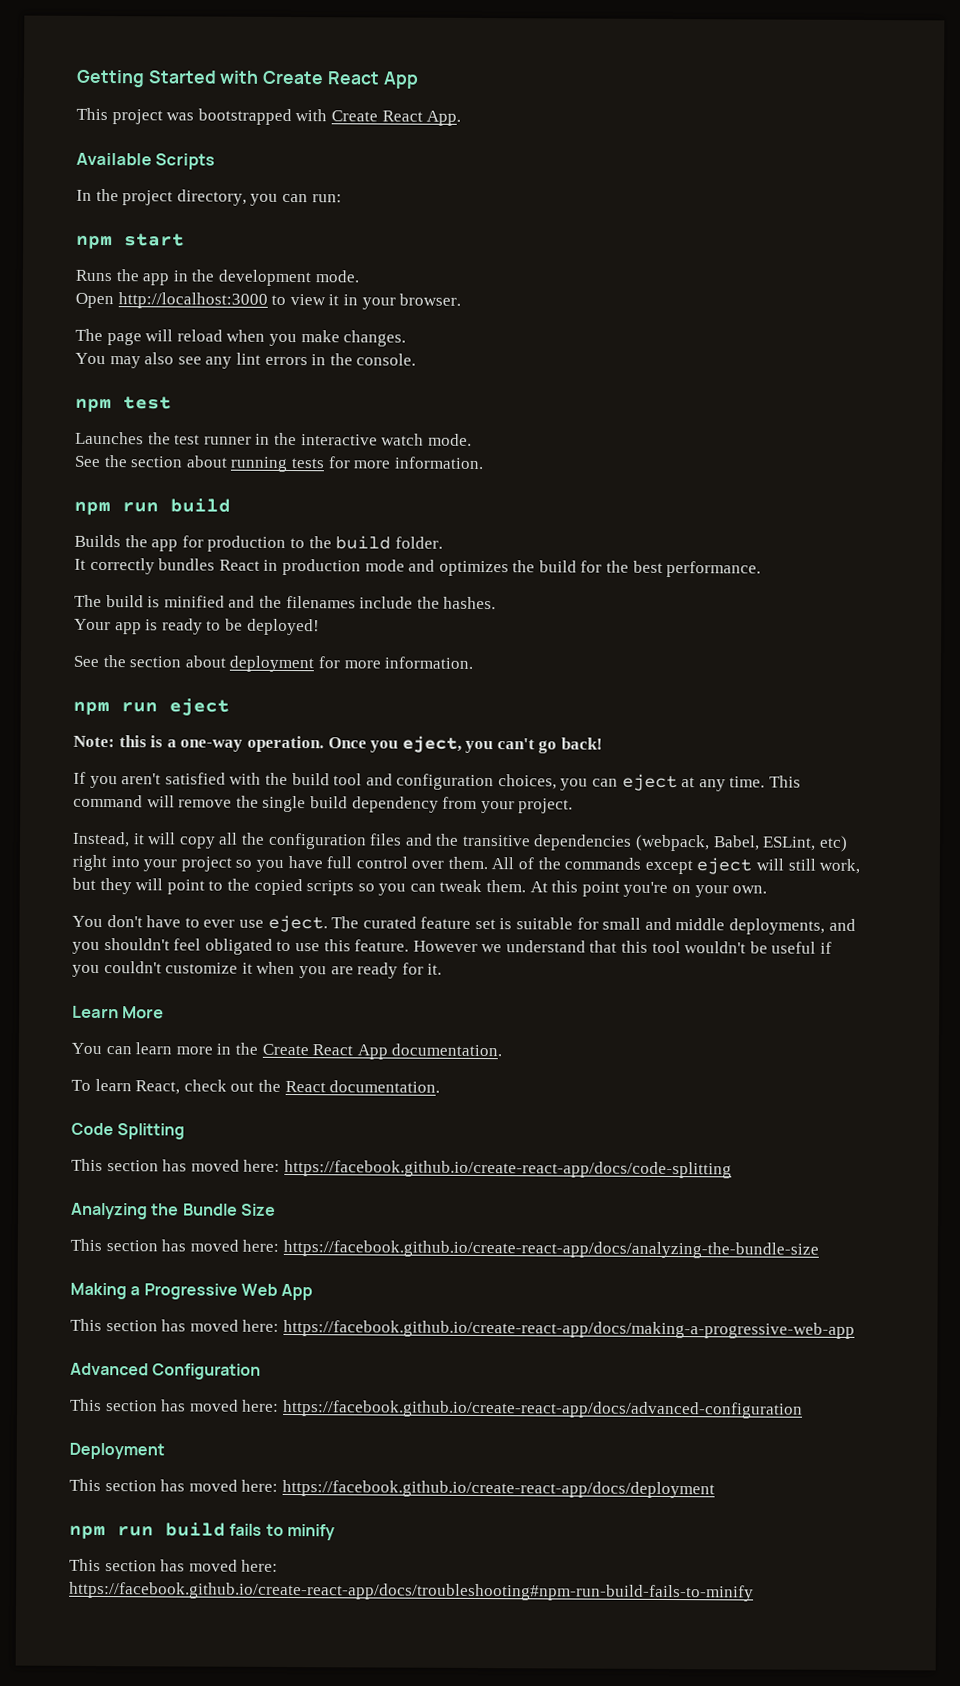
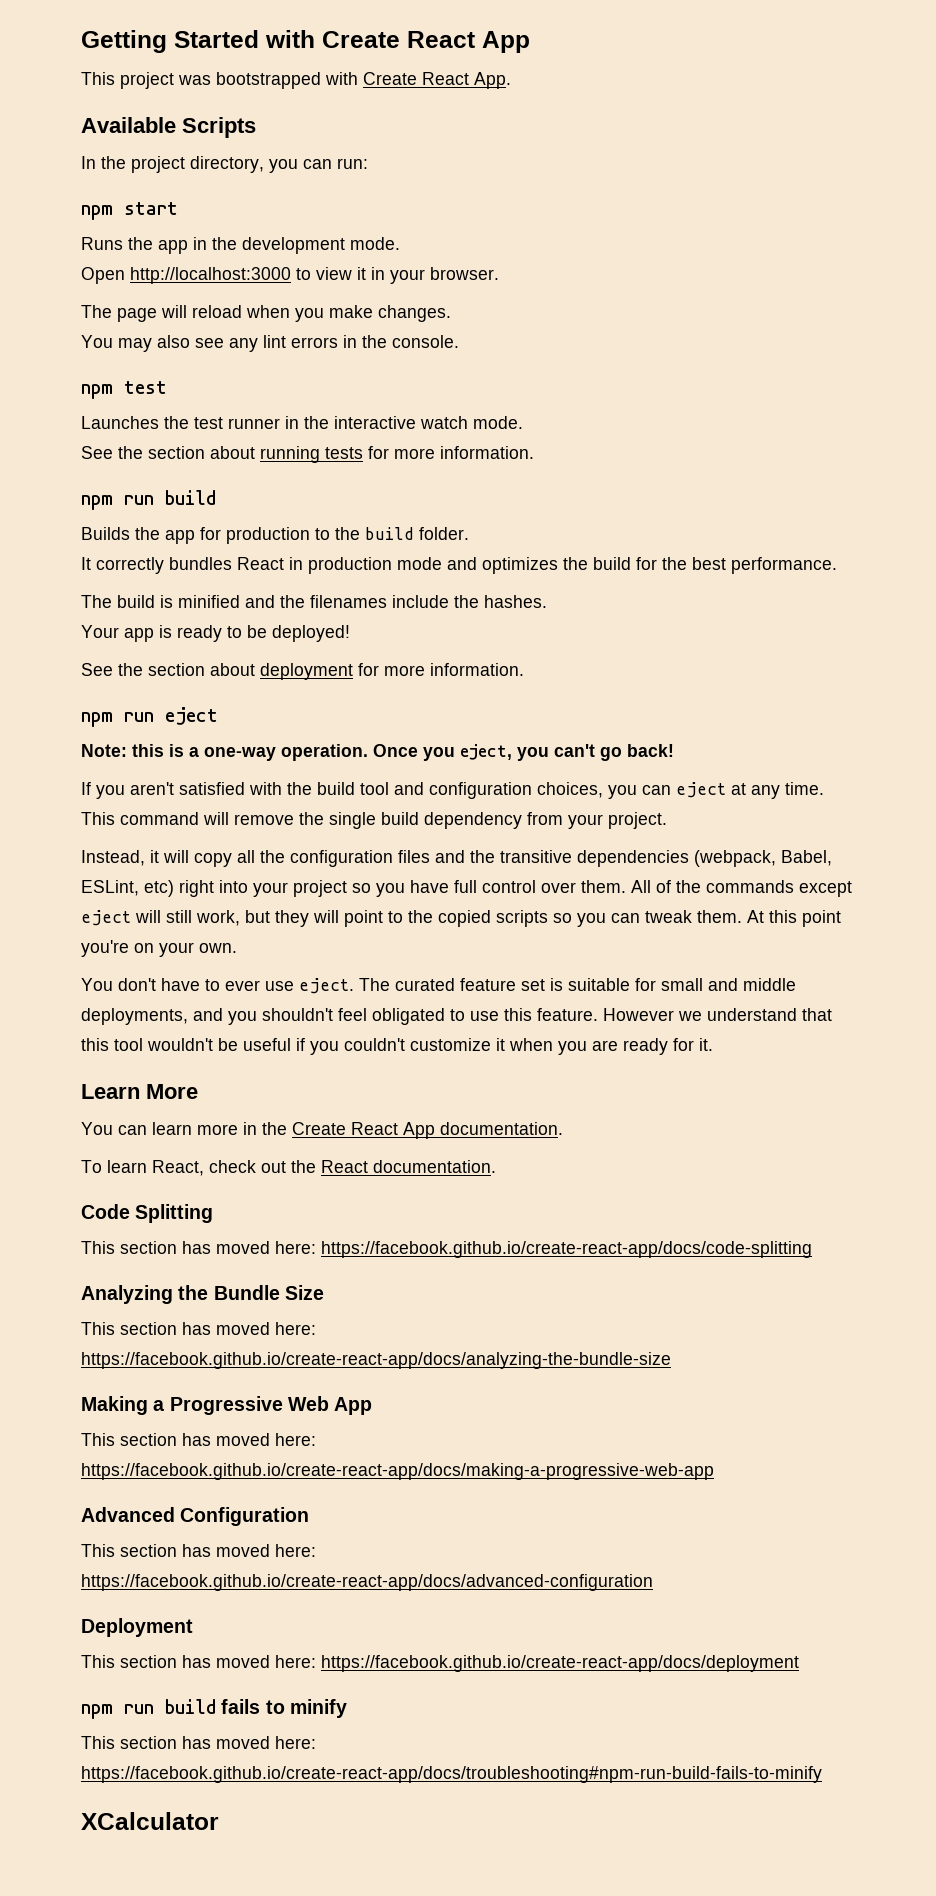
+ XCalculator

